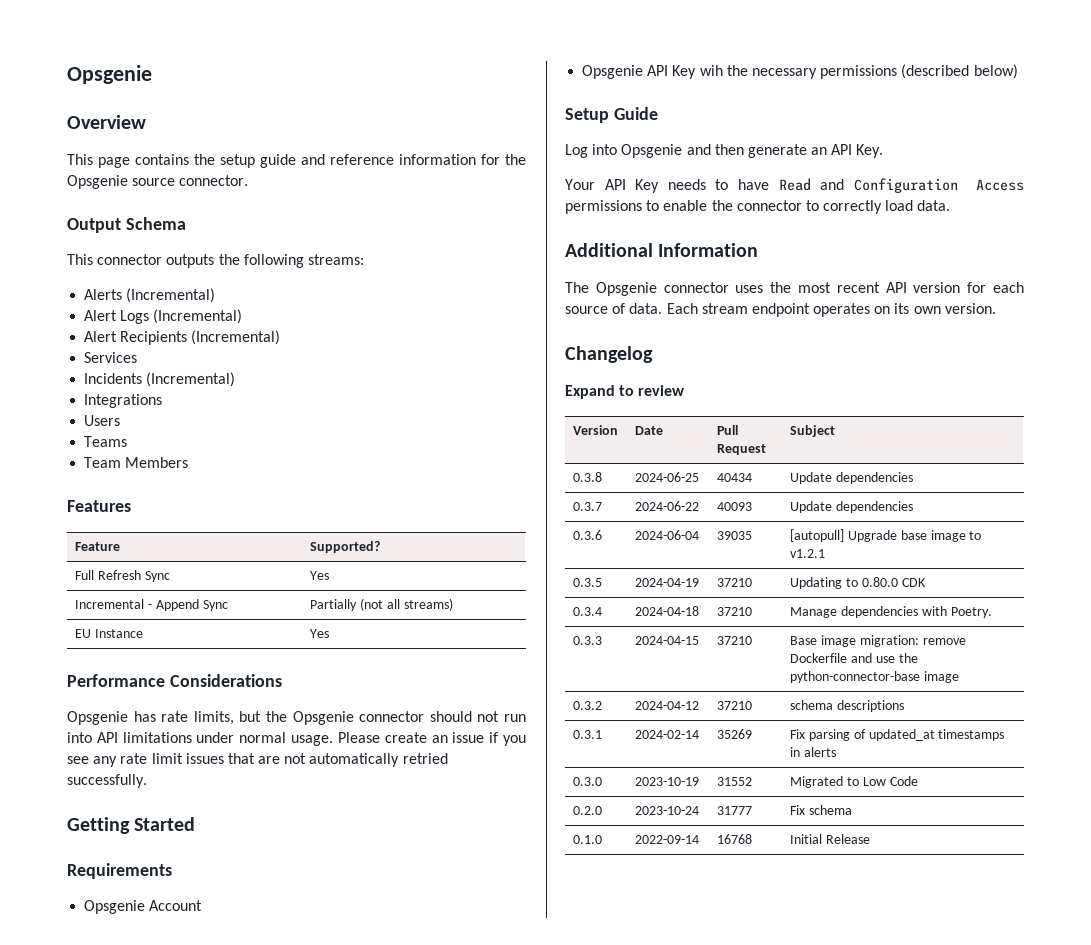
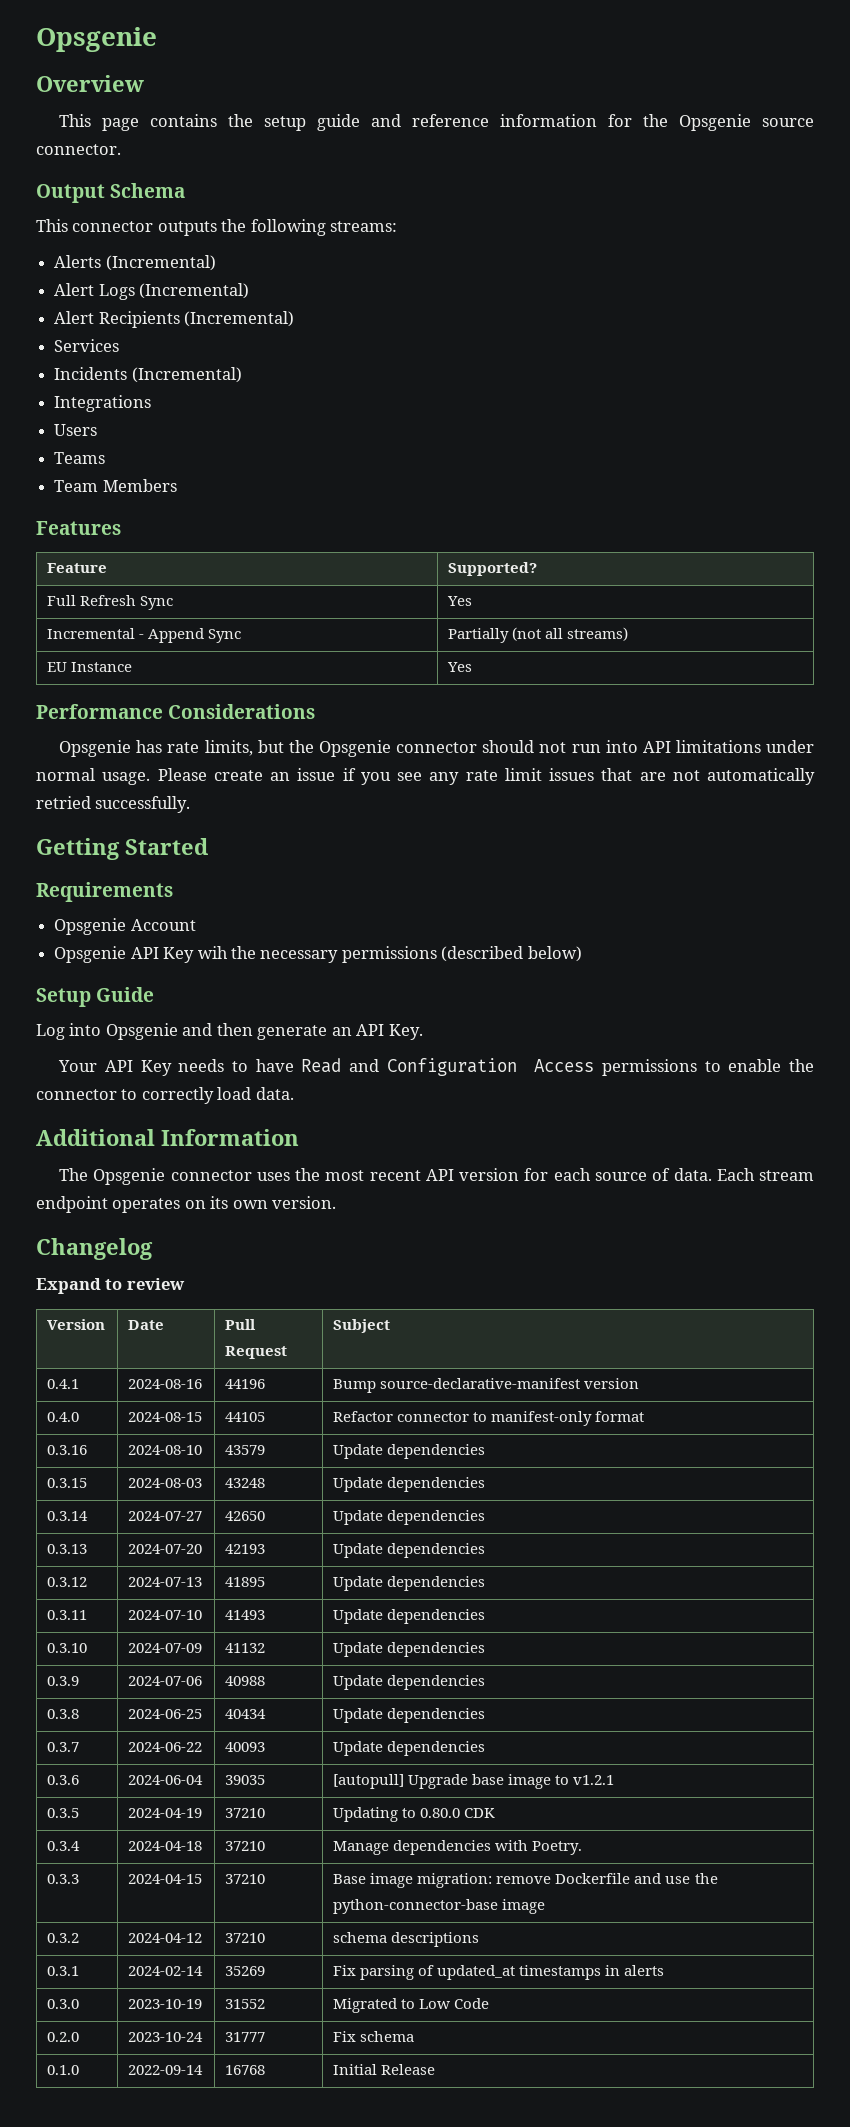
+ 0.4.1 | 2024-08-16 | 44196 | Bump source-declarative-manifest version
+ 0.4.0 | 2024-08-15 | 44105 | Refactor connector to manifest-only format
+ 0.3.16 | 2024-08-10 | 43579 | Update dependencies
+ 0.3.15 | 2024-08-03 | 43248 | Update dependencies
+ 0.3.14 | 2024-07-27 | 42650 | Update dependencies
+ 0.3.13 | 2024-07-20 | 42193 | Update dependencies
+ 0.3.12 | 2024-07-13 | 41895 | Update dependencies
+ 0.3.11 | 2024-07-10 | 41493 | Update dependencies
+ 0.3.10 | 2024-07-09 | 41132 | Update dependencies
+ 0.3.9 | 2024-07-06 | 40988 | Update dependencies

